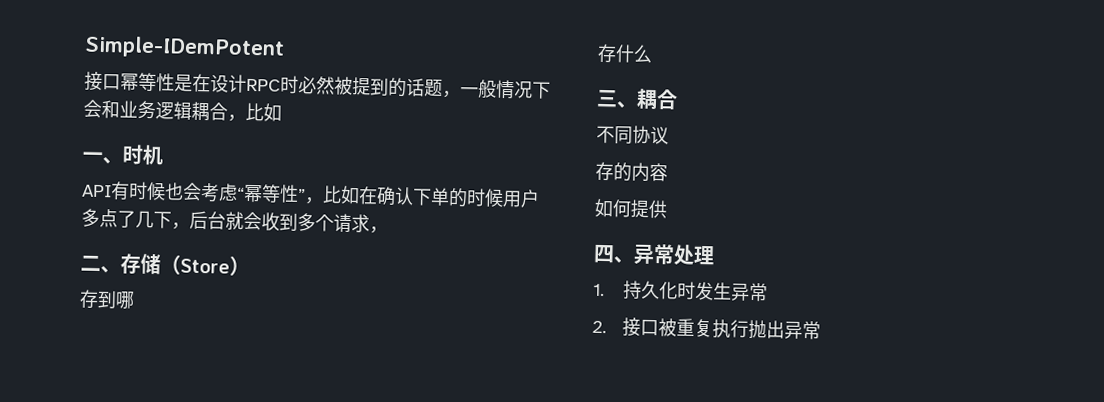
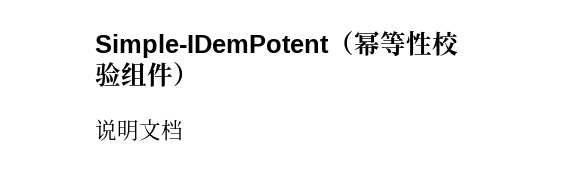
- Simple-IDemPotent
- 接口幂等性是在设计RPC时必然被提到的话题，一般情况下会和业务逻辑耦合，比如
- 一、时机
- API有时候也会考虑“幂等性”，比如在确认下单的时候用户多点了几下，后台就会收到多个请求，
- 二、存储（Store）
- 存到哪
- 存什么
- 三、耦合
- 不同协议
- 存的内容
- 如何提供
- 四、异常处理
- 1.持久化时发生异常
- 2.接口被重复执行抛出异常
+ Simple-IDemPotent（幂等性校验组件）
+ 说明文档

